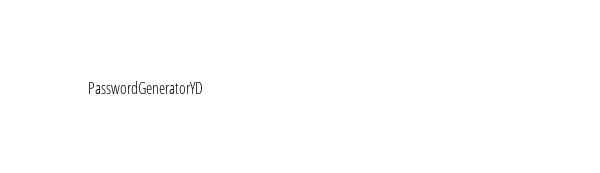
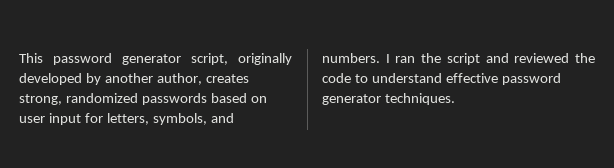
- PasswordGeneratorYD
+ This password generator script, originally developed by another author, creates strong, randomized passwords based on user input for letters, symbols, and numbers. I ran the script and reviewed the code to understand effective password generator techniques.

